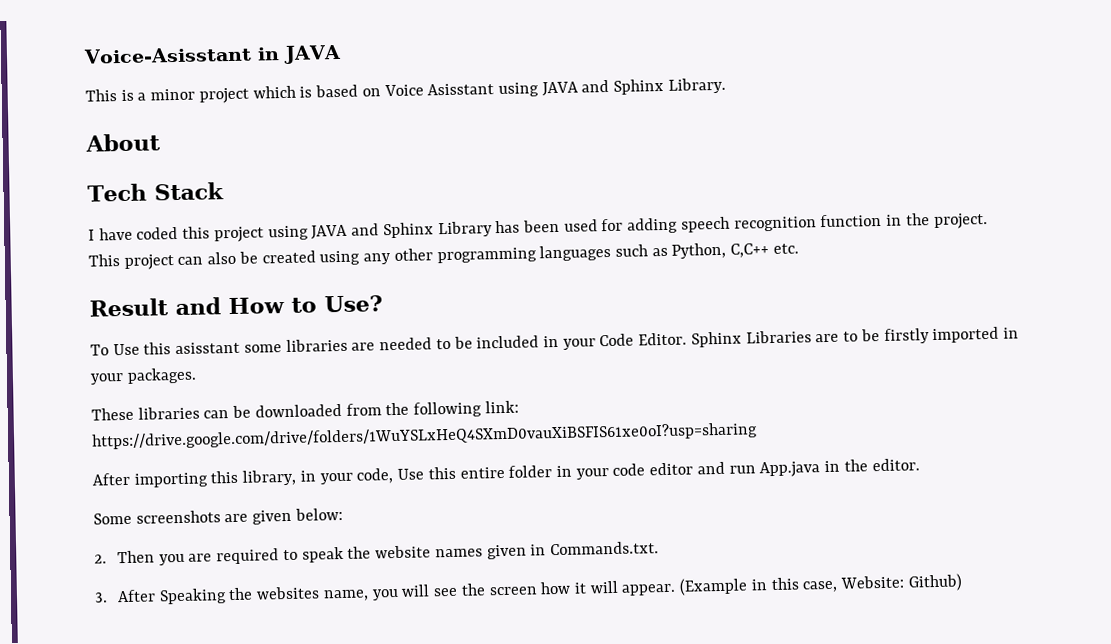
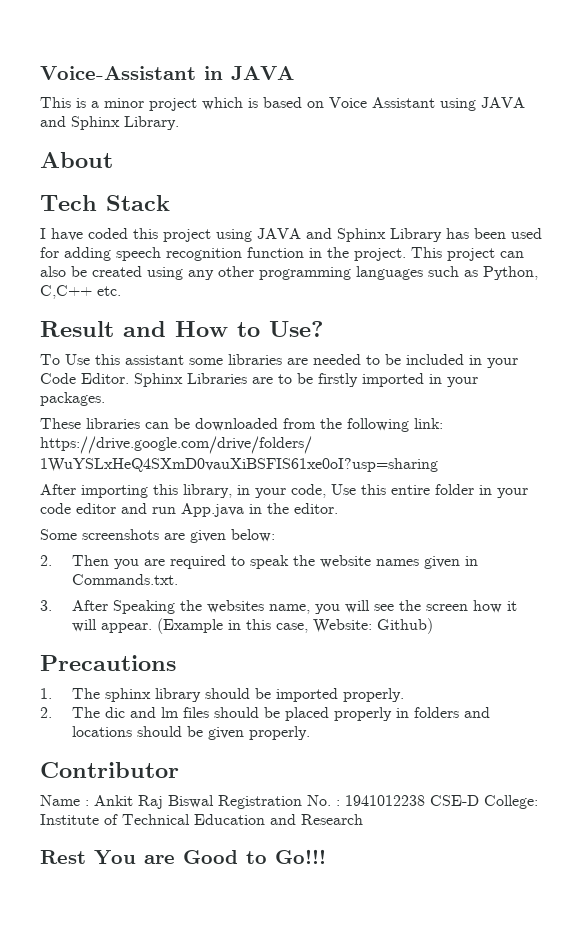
- Voice-Asisstant in JAVA
+ Voice-Assistant in JAVA
- This is a minor project which is based on Voice Asisstant using JAVA and Sphinx Library.
+ This is a minor project which is based on Voice Assistant using JAVA and Sphinx Library.
- To Use this asisstant some libraries are needed to be included in your Code Editor.
+ To Use this assistant some libraries are needed to be included in your Code Editor.
+ Precautions
+ 1. The sphinx library should be imported properly.
+ 2. The dic and lm files should be placed properly in folders and locations should be given properly.
+ Contributor
+ Name : Ankit Raj Biswal Registration No. : 1941012238 CSE-D College: Institute of Technical Education and Research
+ Rest You are Good to Go!!!

